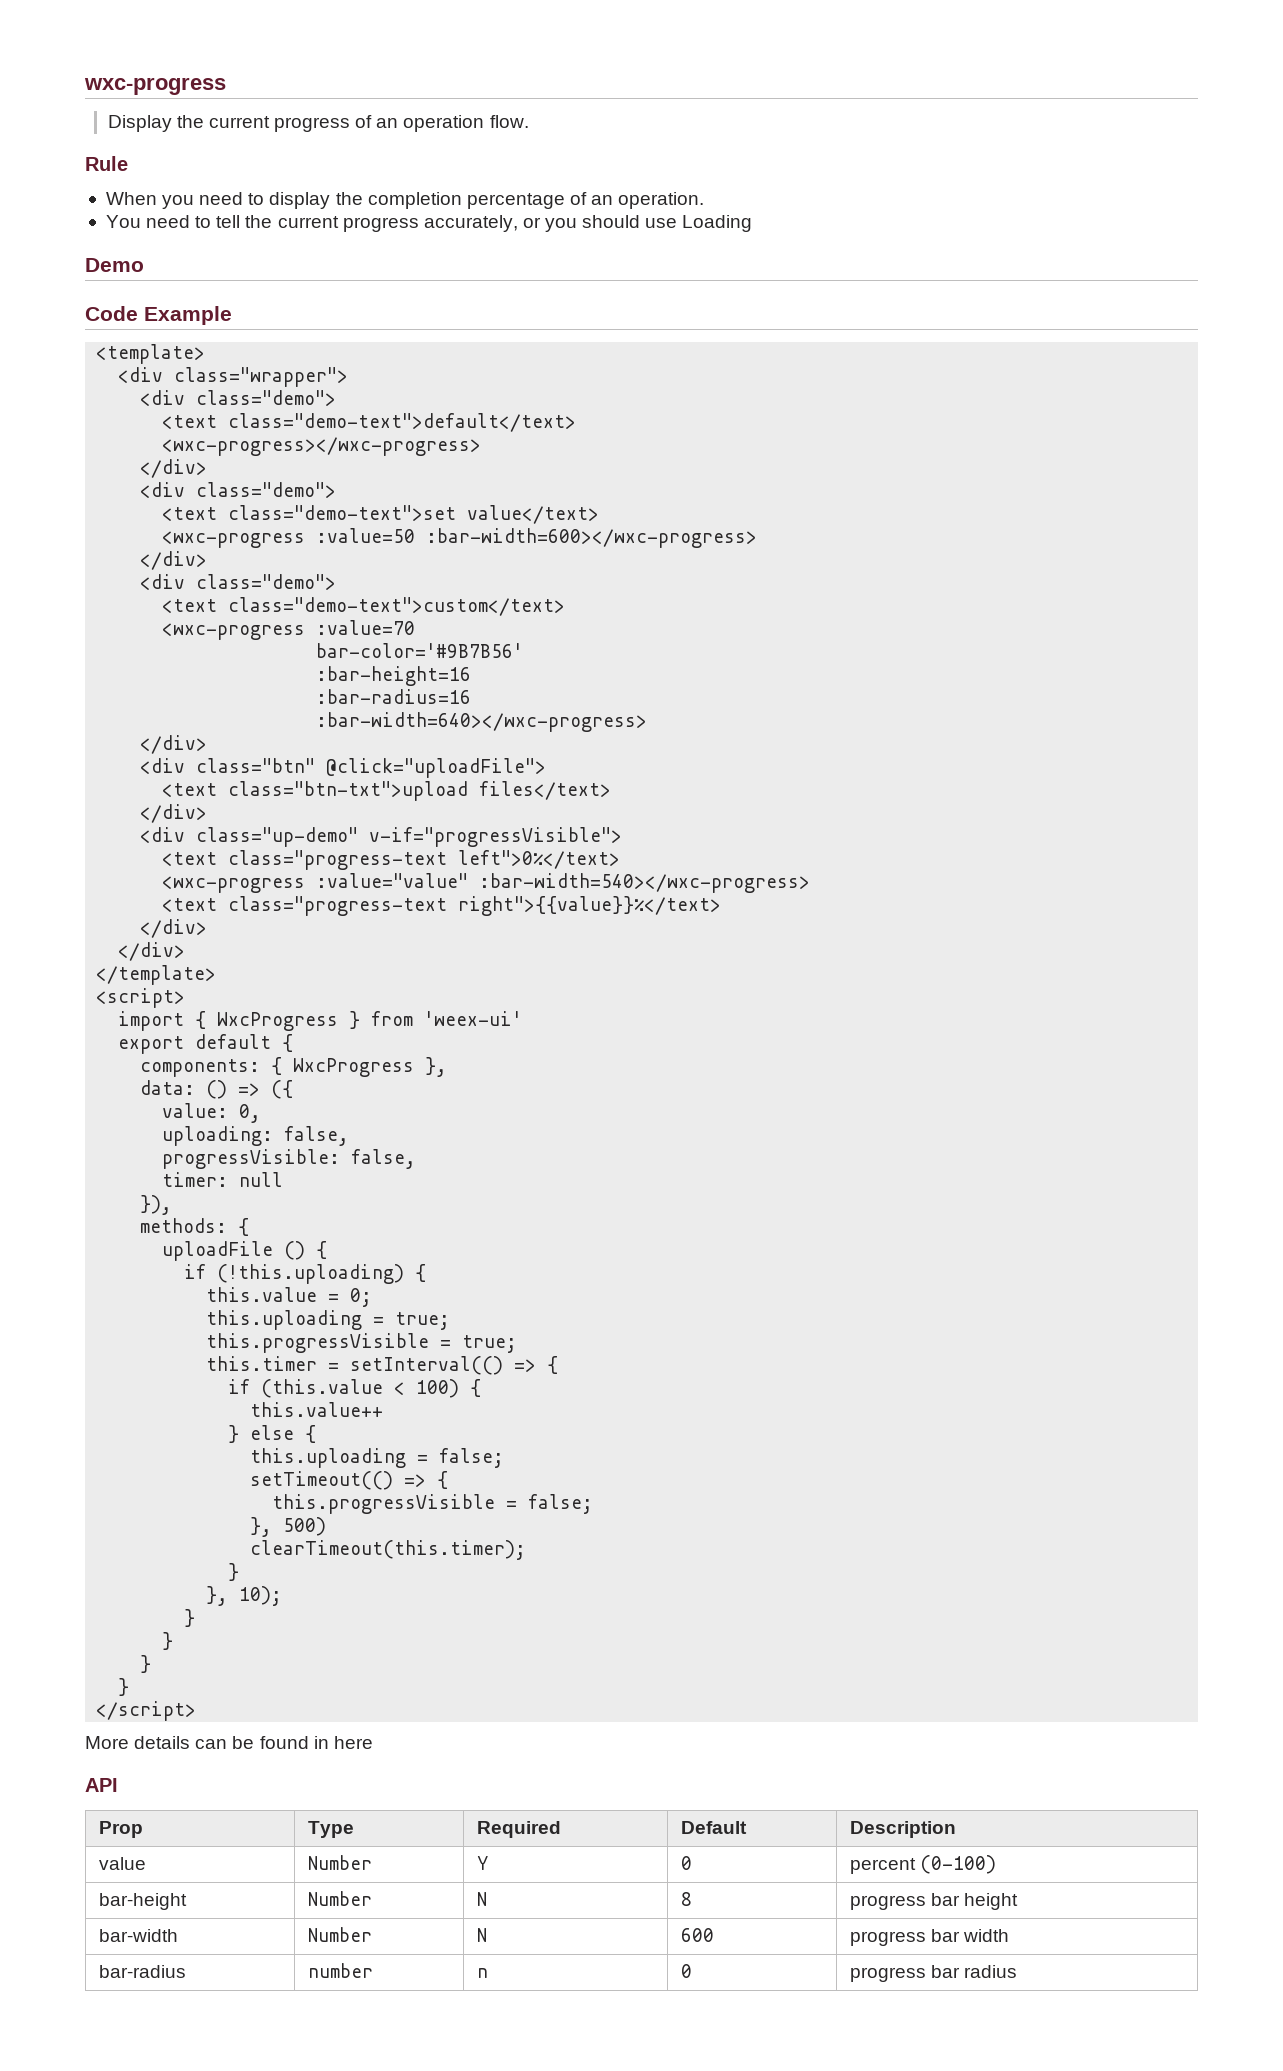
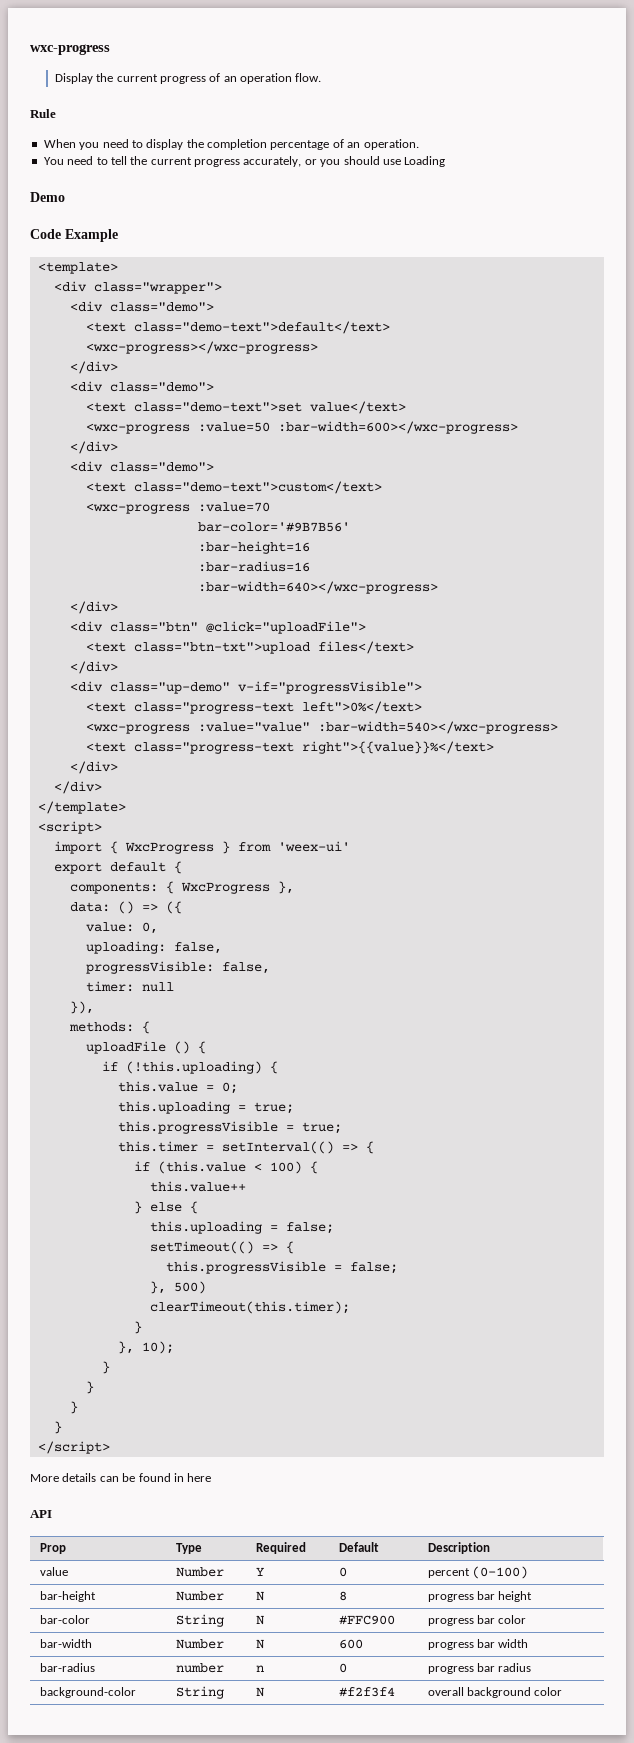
+ bar-color | String | N | #FFC900 | progress bar color
+ background-color | String | N | #f2f3f4 | overall background color

